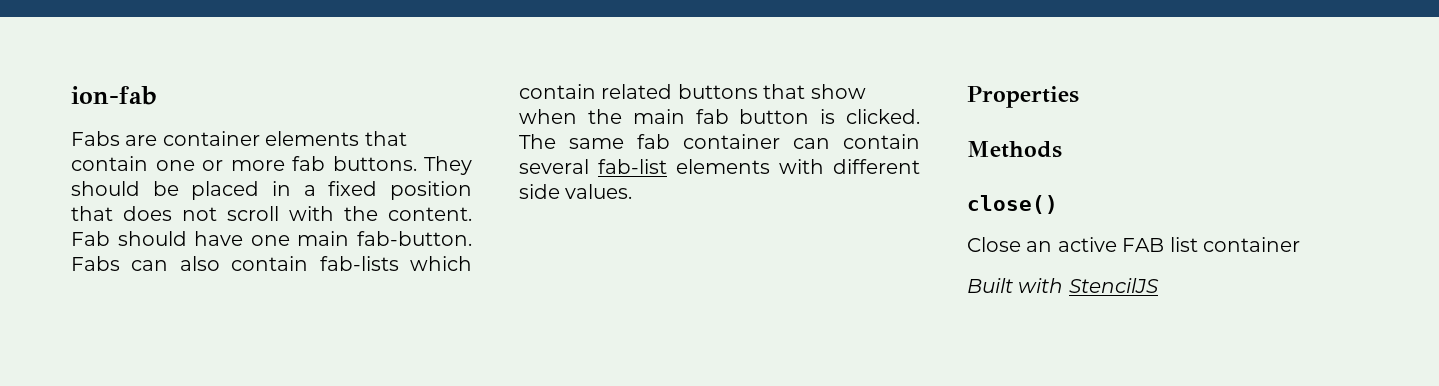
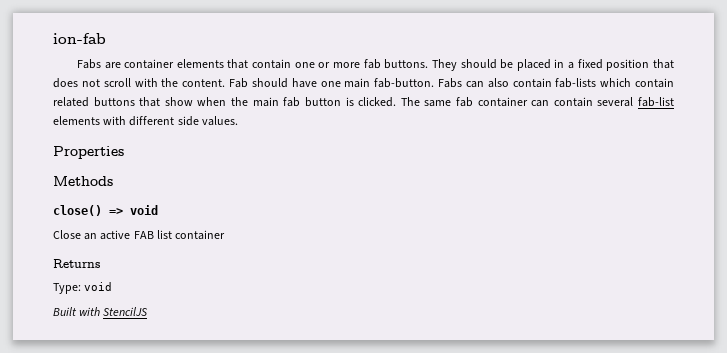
- close()
+ close() => void
+ Returns
+ Type: void

